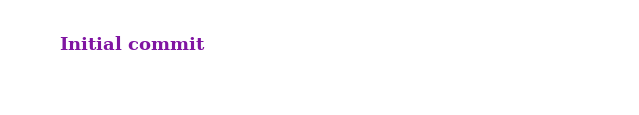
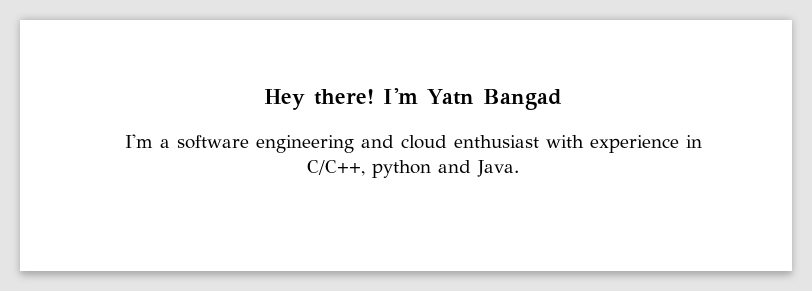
- Initial commit
+ Hey there! I'm Yatn Bangad
+ I'm a software engineering and cloud enthusiast with experience in C/C++, python and Java.

